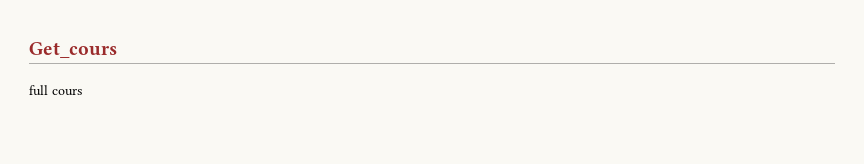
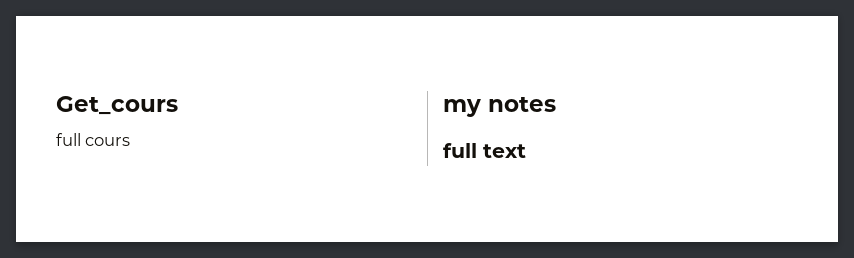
+ my notes
+ full text

